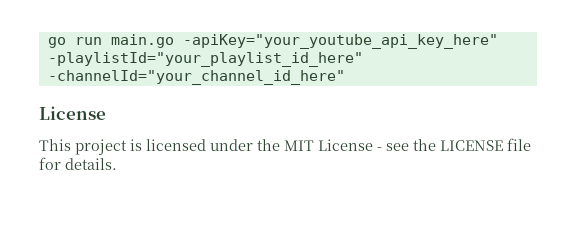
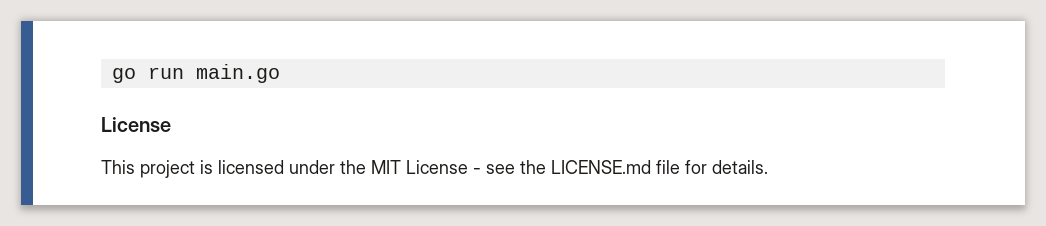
- go run main.go -apiKey="your_youtube_api_key_here" -playlistId="your_playlist_id_here" -channelId="your_channel_id_here"
+ go run main.go
- This project is licensed under the MIT License - see the LICENSE file for details.
+ This project is licensed under the MIT License - see the LICENSE.md file for details.

